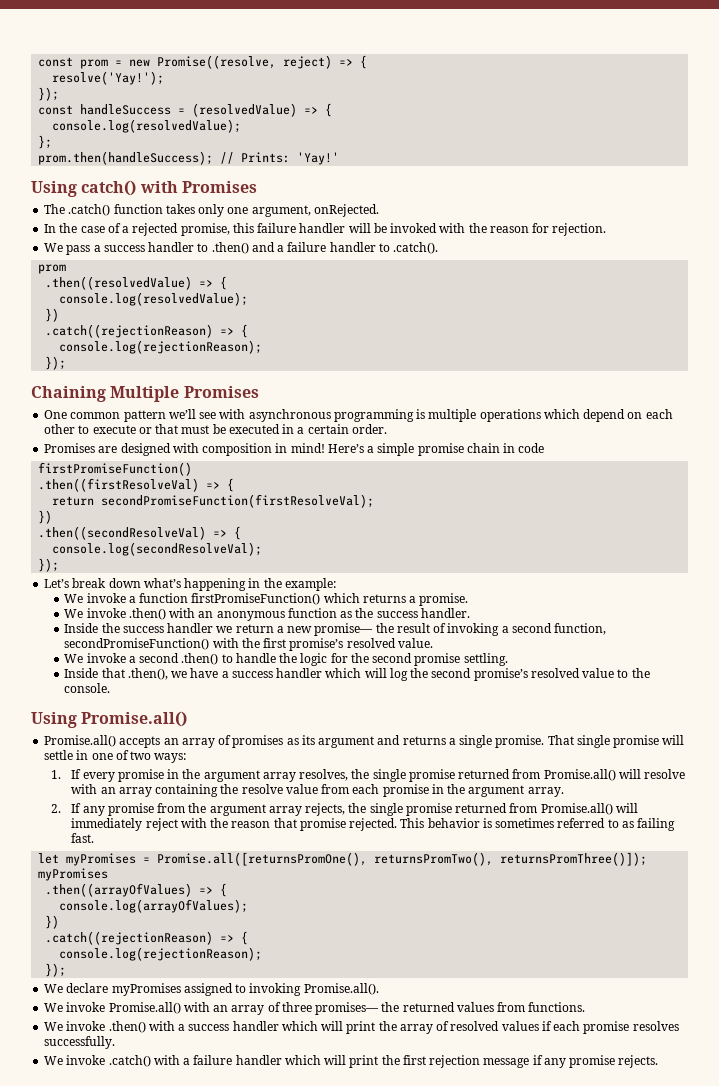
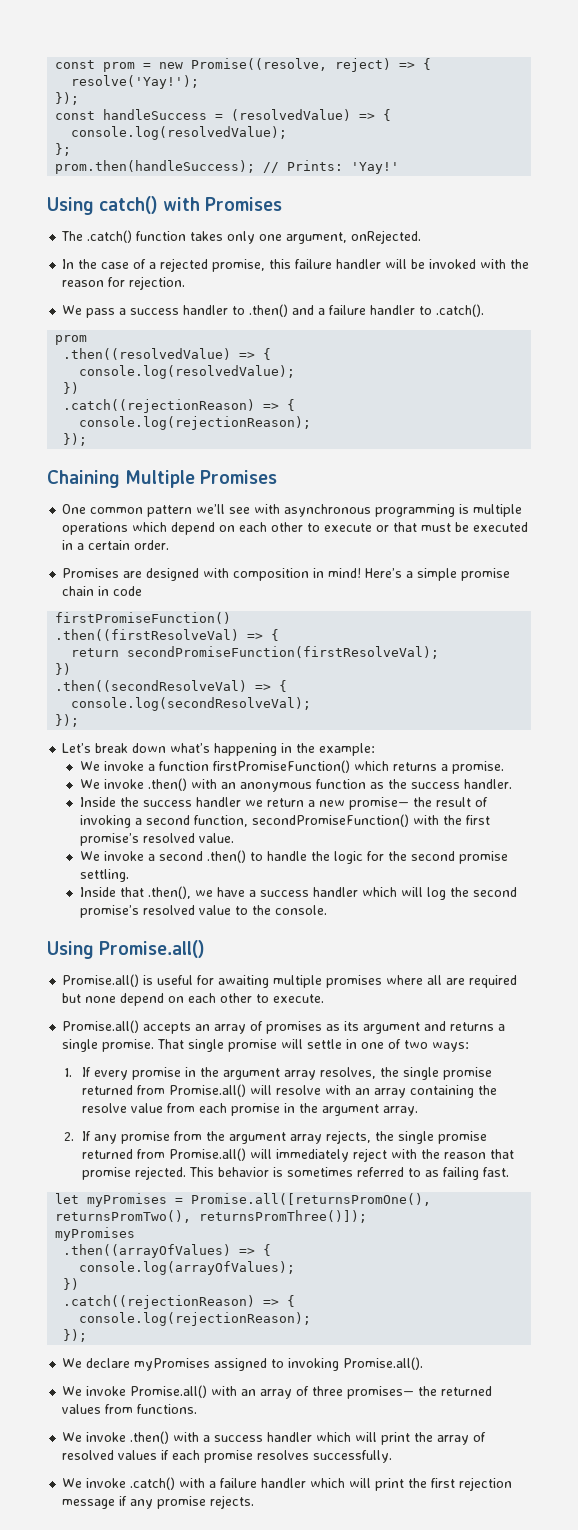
+ Promise.all() is useful for awaiting multiple promises where all are required but none depend on each other to execute.

